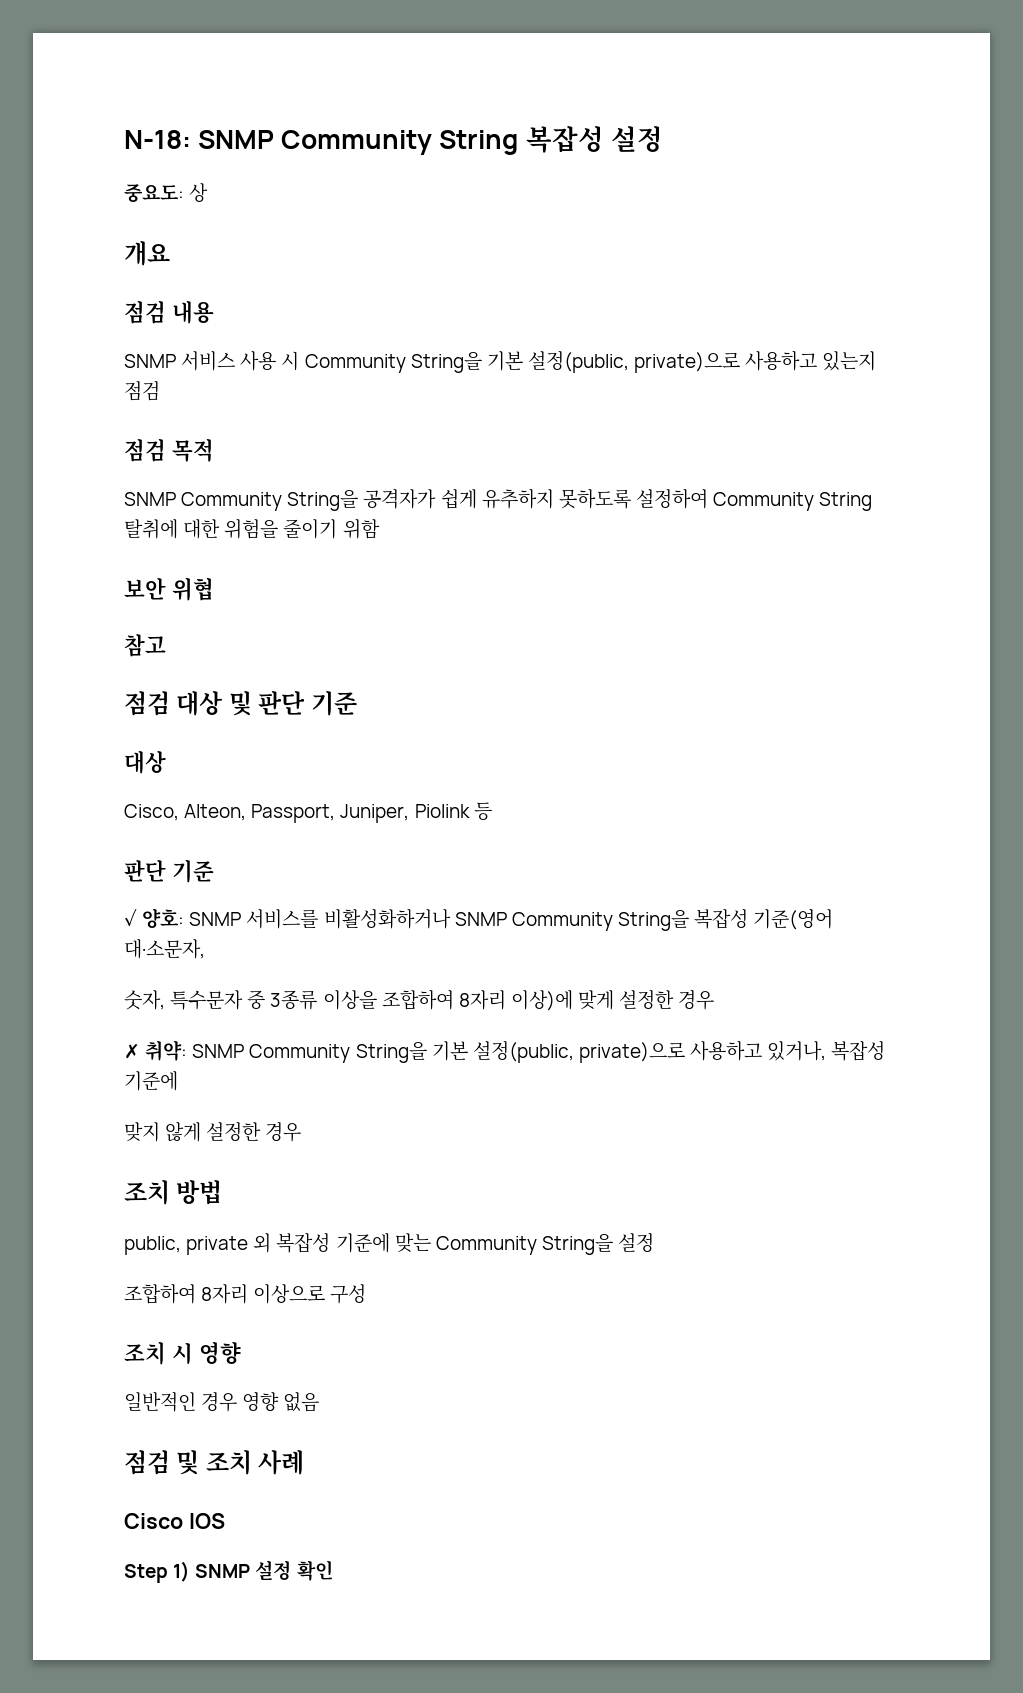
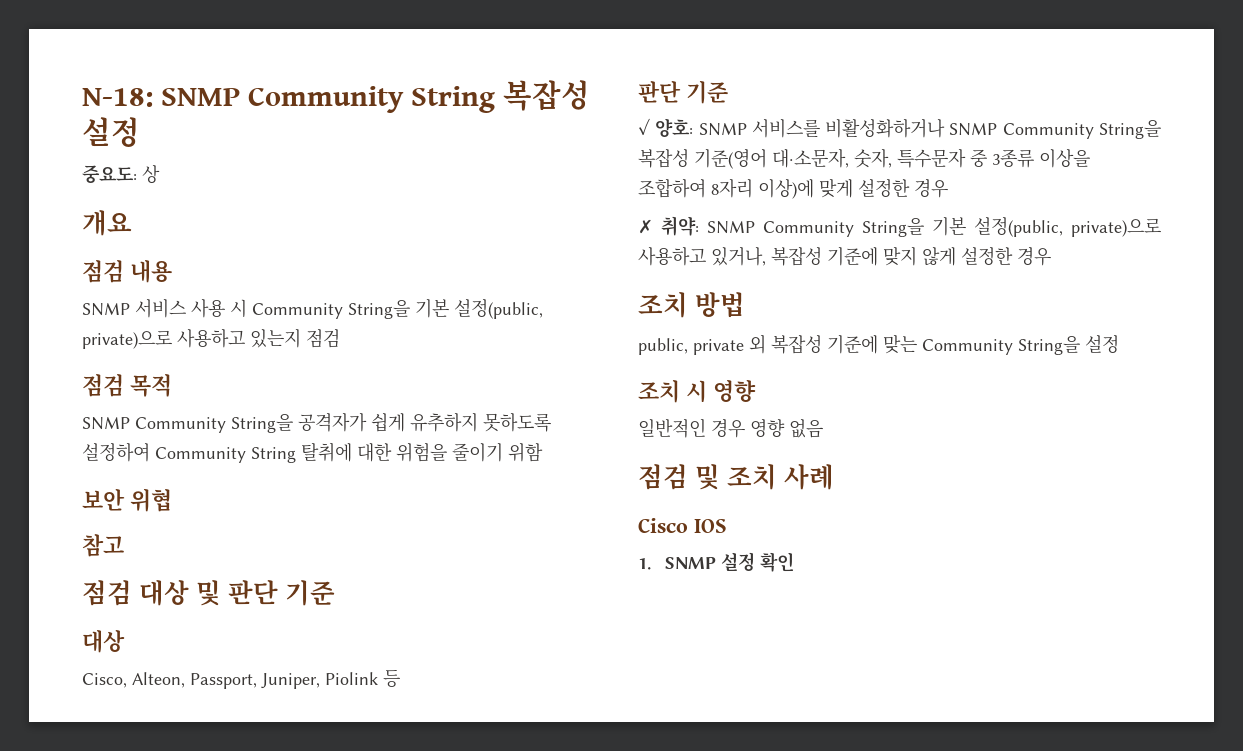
- ✓ 양호: SNMP 서비스를 비활성화하거나 SNMP Community String을 복잡성 기준(영어 대·소문자,
- 숫자, 특수문자 중 3종류 이상을 조합하여 8자리 이상)에 맞게 설정한 경우
+ ✓ 양호: SNMP 서비스를 비활성화하거나 SNMP Community String을 복잡성 기준(영어 대·소문자, 숫자, 특수문자 중 3종류 이상을 조합하여 8자리 이상)에 맞게 설정한 경우
- ✗ 취약: SNMP Community String을 기본 설정(public, private)으로 사용하고 있거나, 복잡성 기준에
- 맞지 않게 설정한 경우
+ ✗ 취약: SNMP Community String을 기본 설정(public, private)으로 사용하고 있거나, 복잡성 기준에 맞지 않게 설정한 경우
- 조합하여 8자리 이상으로 구성
- Step 1) SNMP 설정 확인
+ 1. SNMP 설정 확인

